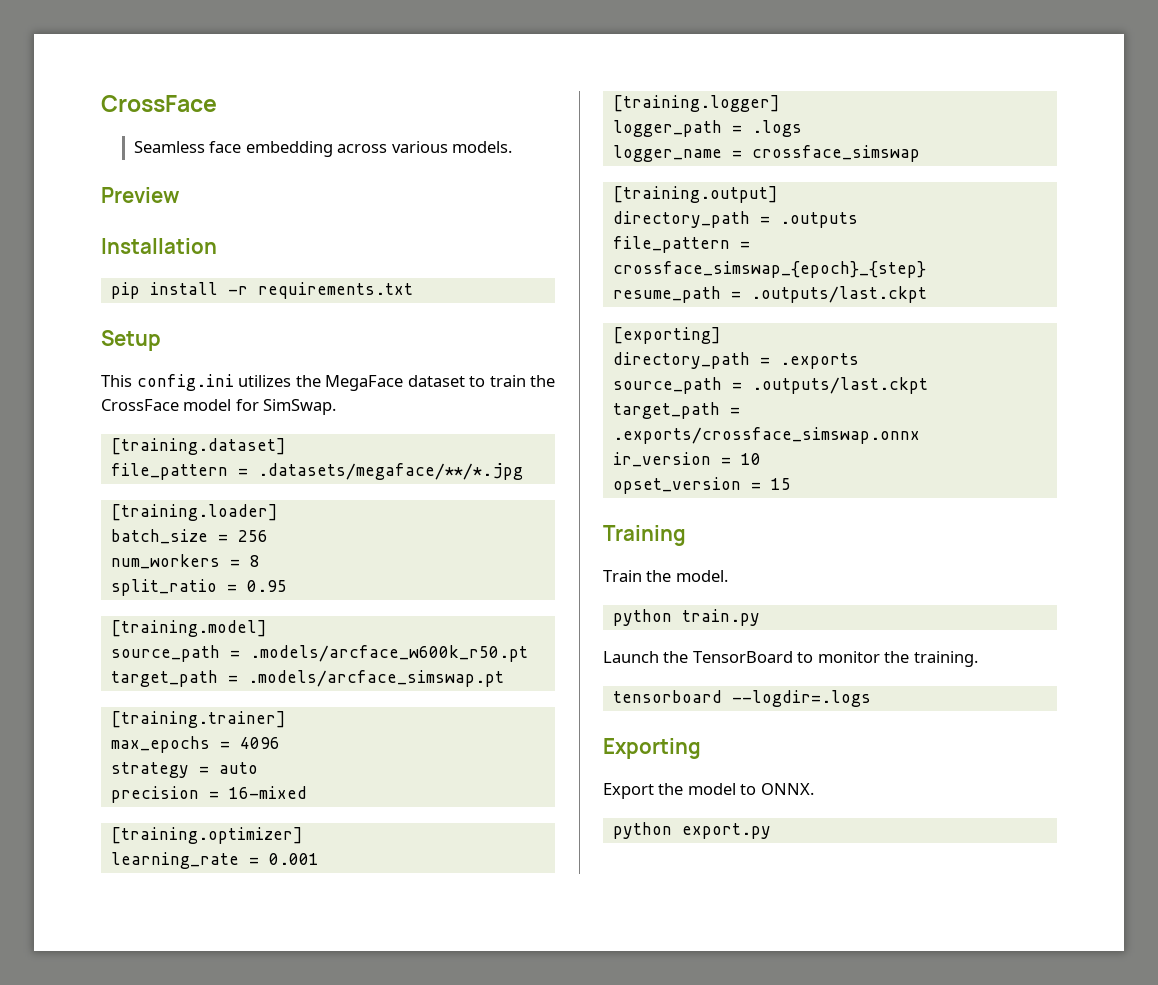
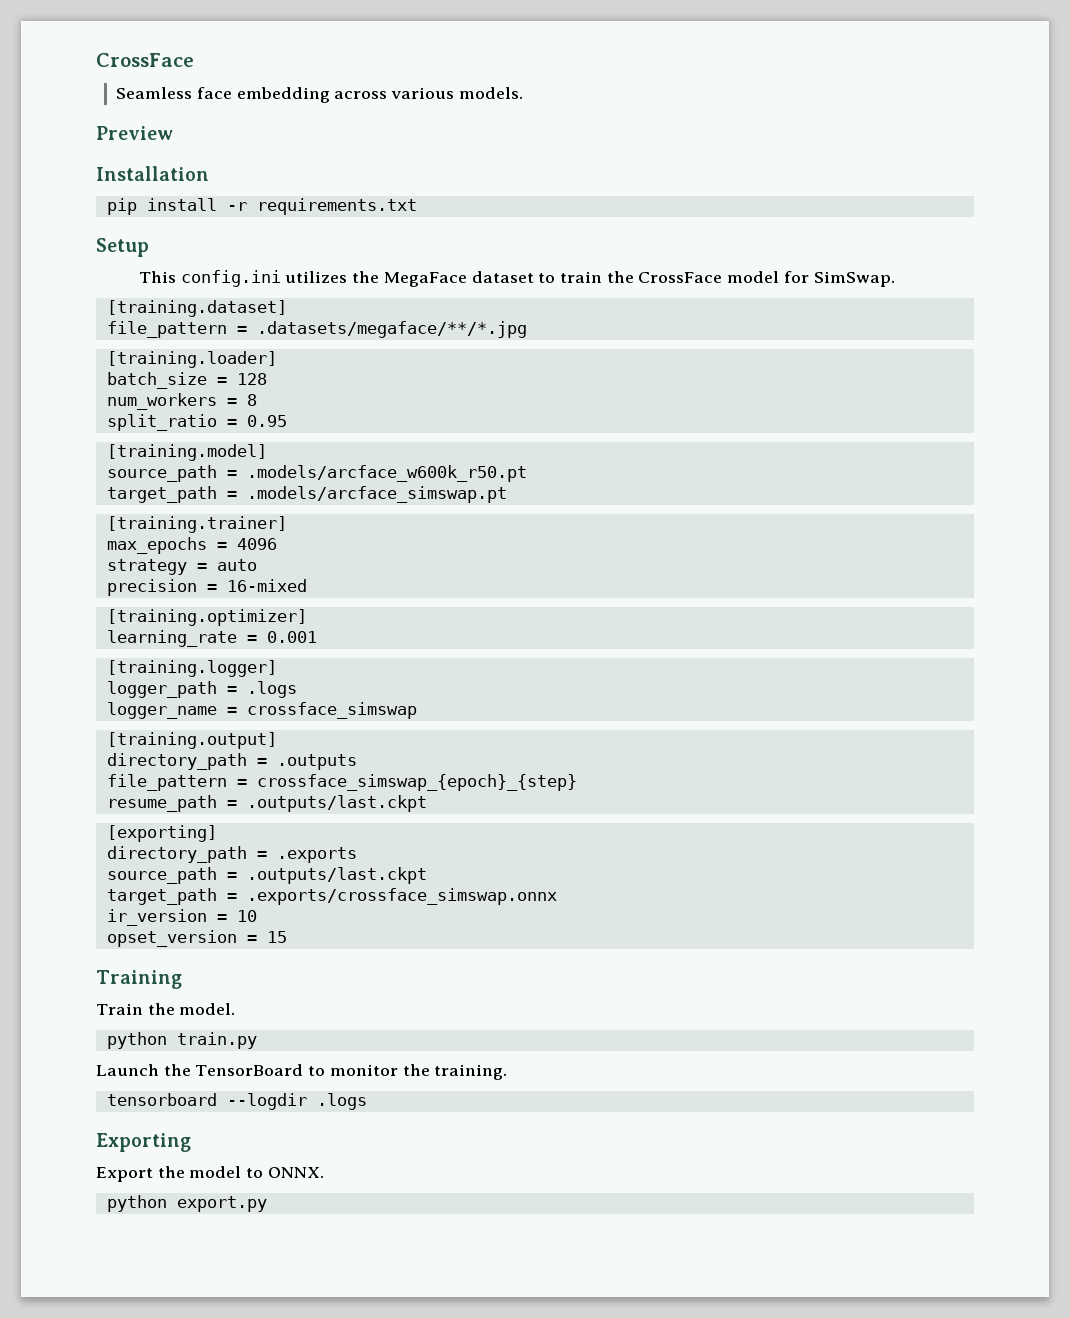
- batch_size = 256
+ batch_size = 128
- tensorboard --logdir=.logs
+ tensorboard --logdir .logs

